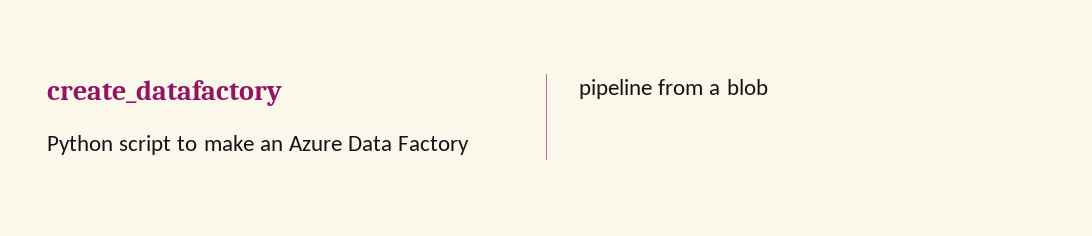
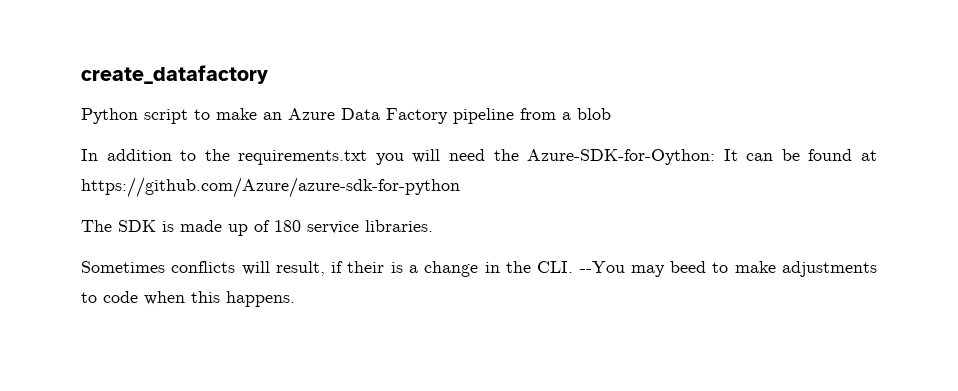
+ In addition to the requirements.txt you will need the Azure-SDK-for-Oython: It can be found at https://github.com/Azure/azure-sdk-for-python
+ The SDK is made up of 180 service libraries.
+ Sometimes conflicts will result, if their is a change in the CLI. --You may beed to make adjustments to code when this happens.

